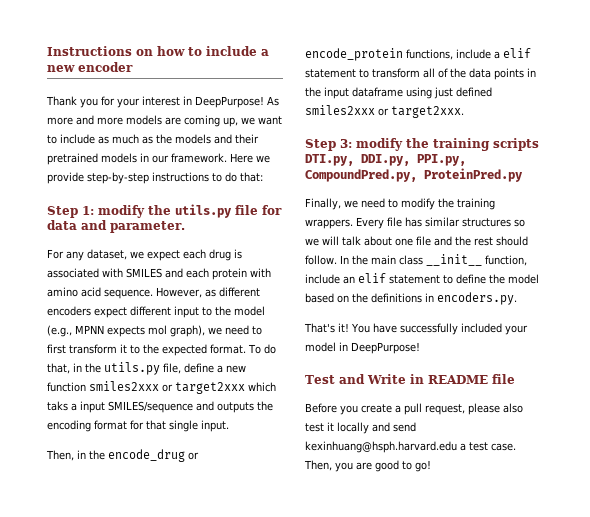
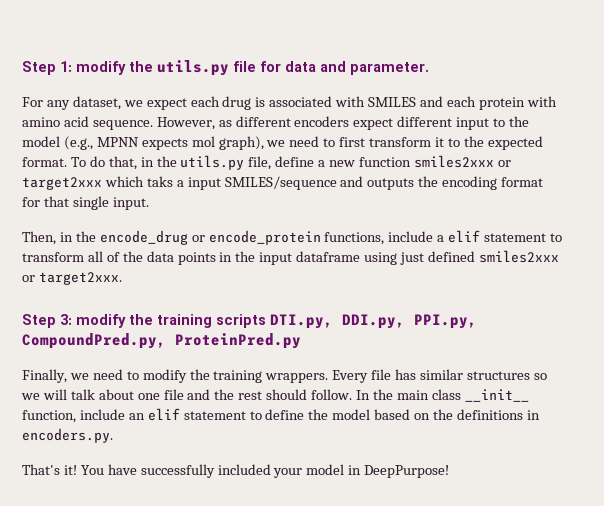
- Instructions on how to include a new encoder
- Thank you for your interest in DeepPurpose! As more and more models are coming up, we want to include as much as the models and their pretrained models in our framework. Here we provide step-by-step instructions to do that:
- Test and Write in README file
- Before you create a pull request, please also test it locally and send kexinhuang@hsph.harvard.edu a test case. Then, you are good to go!

